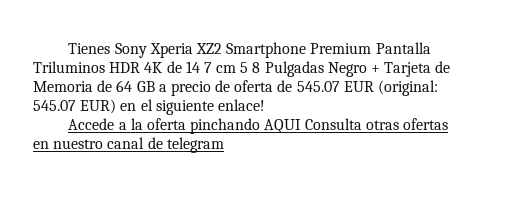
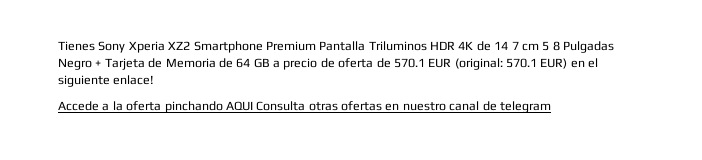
- Tienes Sony Xperia XZ2 Smartphone Premium Pantalla Triluminos HDR 4K de 14 7 cm 5 8 Pulgadas Negro + Tarjeta de Memoria de 64 GB a precio de oferta de 545.07 EUR (original: 545.07 EUR) en el siguiente enlace!
+ Tienes Sony Xperia XZ2 Smartphone Premium Pantalla Triluminos HDR 4K de 14 7 cm 5 8 Pulgadas Negro + Tarjeta de Memoria de 64 GB a precio de oferta de 570.1 EUR (original: 570.1 EUR) en el siguiente enlace!

